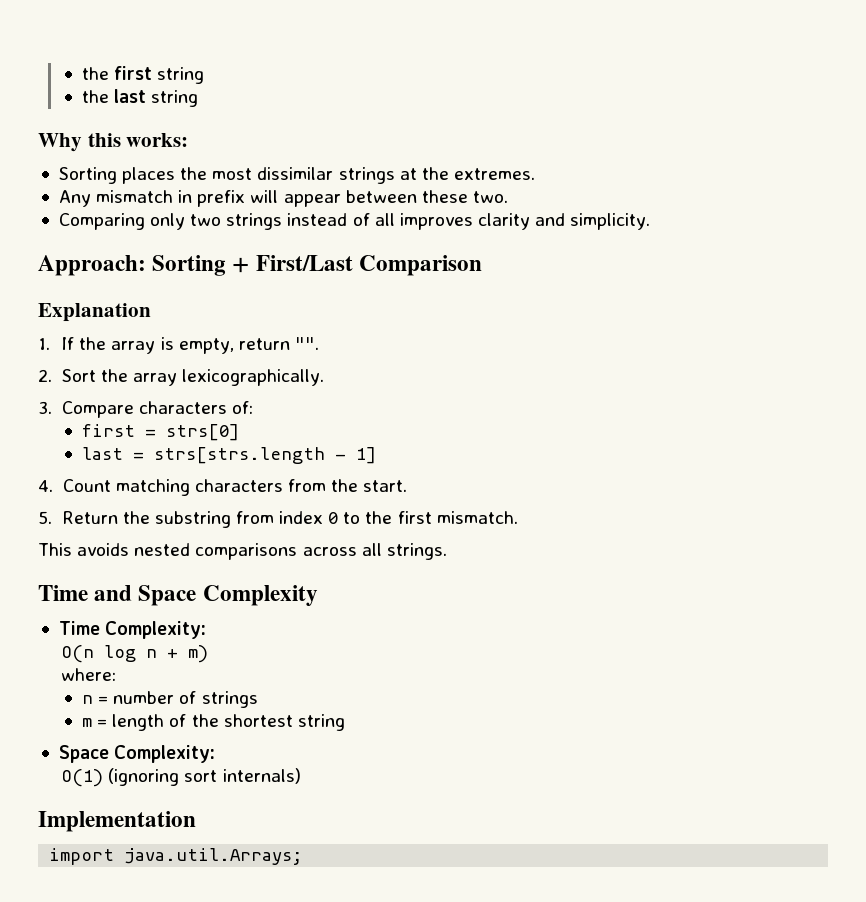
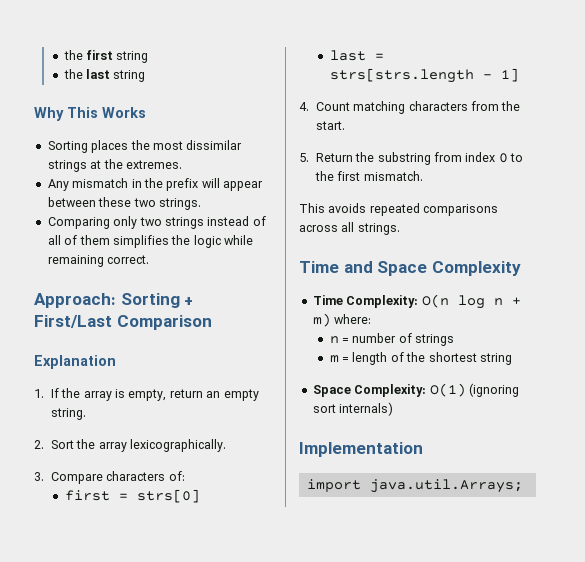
- Why this works:
+ Why This Works
- Any mismatch in prefix will appear between these two.
+ Any mismatch in the prefix will appear between these two strings.
- Comparing only two strings instead of all improves clarity and simplicity.
+ Comparing only two strings instead of all of them simplifies the logic while remaining correct.
- 1. If the array is empty, return "".
+ 1. If the array is empty, return an empty string.
- This avoids nested comparisons across all strings.
+ This avoids repeated comparisons across all strings.
- Time Complexity:
- O(n log n + m)
- where:
+ Time Complexity: O(n log n + m) where:
- Space Complexity:
- O(1) (ignoring sort internals)
+ Space Complexity: O(1) (ignoring sort internals)

